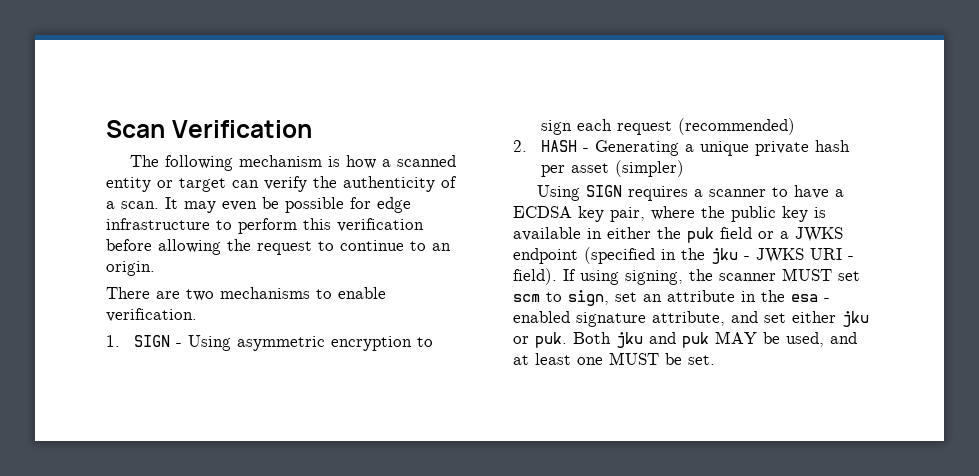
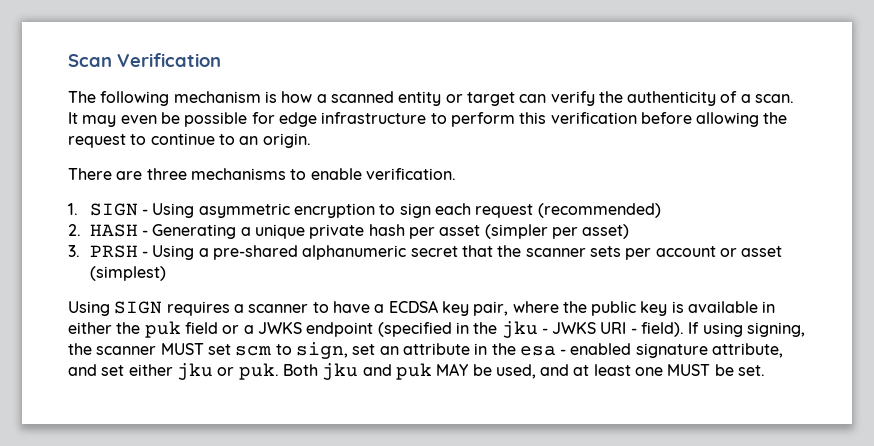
- There are two mechanisms to enable verification.
+ There are three mechanisms to enable verification.
- 2. HASH - Generating a unique private hash per asset (simpler)
+ 2. HASH - Generating a unique private hash per asset (simpler per asset)
+ 3. PRSH - Using a pre-shared alphanumeric secret that the scanner sets per account or asset (simplest)

